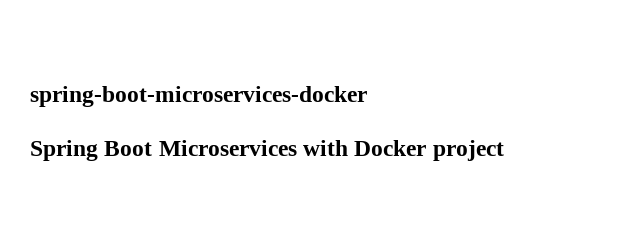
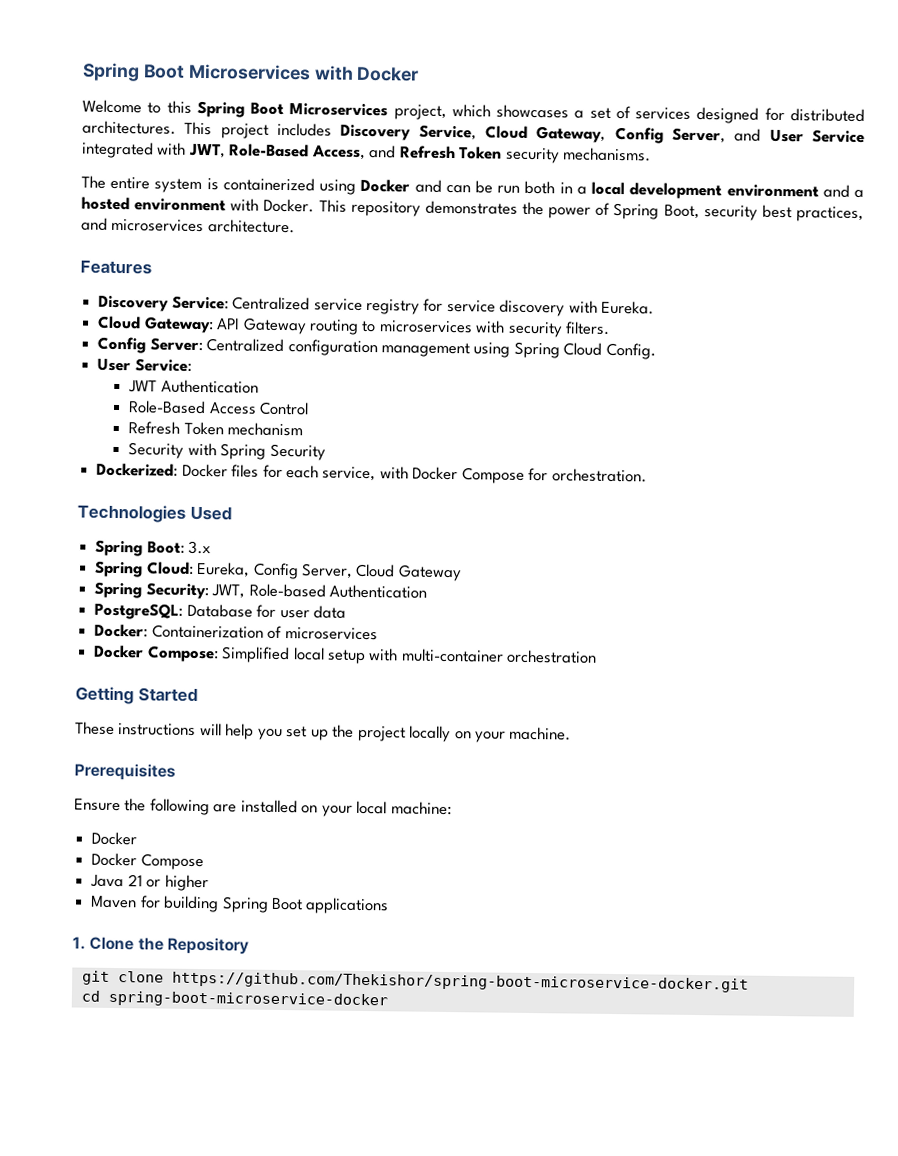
- spring-boot-microservices-docker
- Spring Boot Microservices with Docker project
+ Spring Boot Microservices with Docker
+ Welcome to this Spring Boot Microservices project, which showcases a set of services designed for distributed architectures. This project includes Discovery Service, Cloud Gateway, Config Server, and User Service integrated with JWT, Role-Based Access, and Refresh Token security mechanisms.
+ The entire system is containerized using Docker and can be run both in a local development environment and a hosted environment with Docker. This repository demonstrates the power of Spring Boot, security best practices, and microservices architecture.
+ Features
+ Discovery Service: Centralized service registry for service discovery with Eureka.
+ Cloud Gateway: API Gateway routing to microservices with security filters.
+ Config Server: Centralized configuration management using Spring Cloud Config.
+ User Service:
+ JWT Authentication
+ Role-Based Access Control
+ Refresh Token mechanism
+ Security with Spring Security
+ Dockerized: Docker files for each service, with Docker Compose for orchestration.
+ Technologies Used
+ Spring Boot: 3.x
+ Spring Cloud: Eureka, Config Server, Cloud Gateway
+ Spring Security: JWT, Role-based Authentication
+ PostgreSQL: Database for user data
+ Docker: Containerization of microservices
+ Docker Compose: Simplified local setup with multi-container orchestration
+ Getting Started
+ These instructions will help you set up the project locally on your machine.
+ Prerequisites
+ Ensure the following are installed on your local machine:
+ Docker
+ Docker Compose
+ Java 21 or higher
+ Maven for building Spring Boot applications
+ 1. Clone the Repository
+ git clone https://github.com/Thekishor/spring-boot-microservice-docker.git
+ cd spring-boot-microservice-docker

